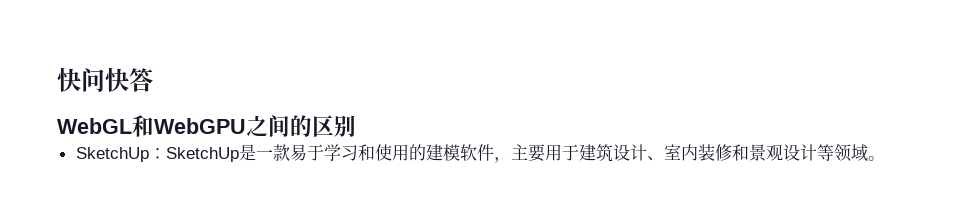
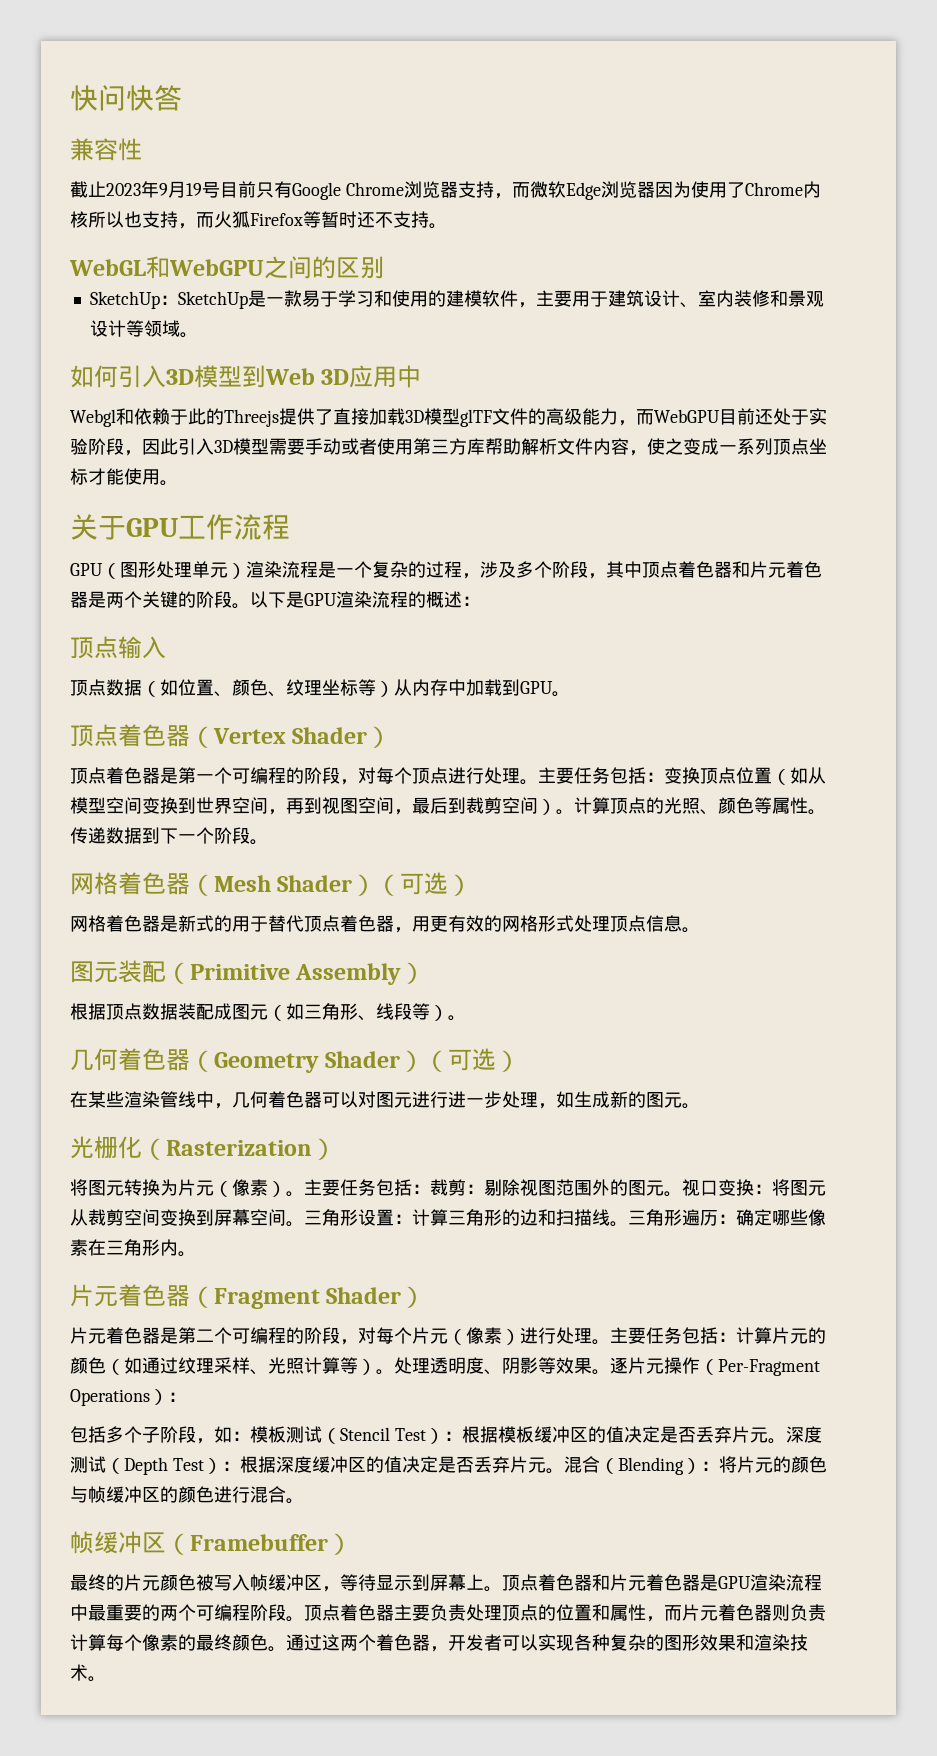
+ 兼容性
+ 截止2023年9月19号目前只有Google Chrome浏览器支持，而微软Edge浏览器因为使用了Chrome内核所以也支持，而火狐Firefox等暂时还不支持。
+ 如何引入3D模型到Web 3D应用中
+ Webgl和依赖于此的Threejs提供了直接加载3D模型glTF文件的高级能力，而WebGPU目前还处于实验阶段，因此引入3D模型需要手动或者使用第三方库帮助解析文件内容，使之变成一系列顶点坐标才能使用。
+ 关于GPU工作流程
+ GPU（图形处理单元）渲染流程是一个复杂的过程，涉及多个阶段，其中顶点着色器和片元着色器是两个关键的阶段。以下是GPU渲染流程的概述：
+ 顶点输入
+ 顶点数据（如位置、颜色、纹理坐标等）从内存中加载到GPU。
+ 顶点着色器（Vertex Shader）
+ 顶点着色器是第一个可编程的阶段，对每个顶点进行处理。主要任务包括：变换顶点位置（如从模型空间变换到世界空间，再到视图空间，最后到裁剪空间）。计算顶点的光照、颜色等属性。传递数据到下一个阶段。
+ 网格着色器（Mesh Shader）（可选）
+ 网格着色器是新式的用于替代顶点着色器，用更有效的网格形式处理顶点信息。
+ 图元装配（Primitive Assembly）
+ 根据顶点数据装配成图元（如三角形、线段等）。
+ 几何着色器（Geometry Shader）（可选）
+ 在某些渲染管线中，几何着色器可以对图元进行进一步处理，如生成新的图元。
+ 光栅化（Rasterization）
+ 将图元转换为片元（像素）。主要任务包括：裁剪：剔除视图范围外的图元。视口变换：将图元从裁剪空间变换到屏幕空间。三角形设置：计算三角形的边和扫描线。三角形遍历：确定哪些像素在三角形内。
+ 片元着色器（Fragment Shader）
+ 片元着色器是第二个可编程的阶段，对每个片元（像素）进行处理。主要任务包括：计算片元的颜色（如通过纹理采样、光照计算等）。处理透明度、阴影等效果。逐片元操作（Per-Fragment Operations）：
+ 包括多个子阶段，如：模板测试（Stencil Test）：根据模板缓冲区的值决定是否丢弃片元。深度测试（Depth Test）：根据深度缓冲区的值决定是否丢弃片元。混合（Blending）：将片元的颜色与帧缓冲区的颜色进行混合。
+ 帧缓冲区（Framebuffer）
+ 最终的片元颜色被写入帧缓冲区，等待显示到屏幕上。顶点着色器和片元着色器是GPU渲染流程中最重要的两个可编程阶段。顶点着色器主要负责处理顶点的位置和属性，而片元着色器则负责计算每个像素的最终颜色。通过这两个着色器，开发者可以实现各种复杂的图形效果和渲染技术。

